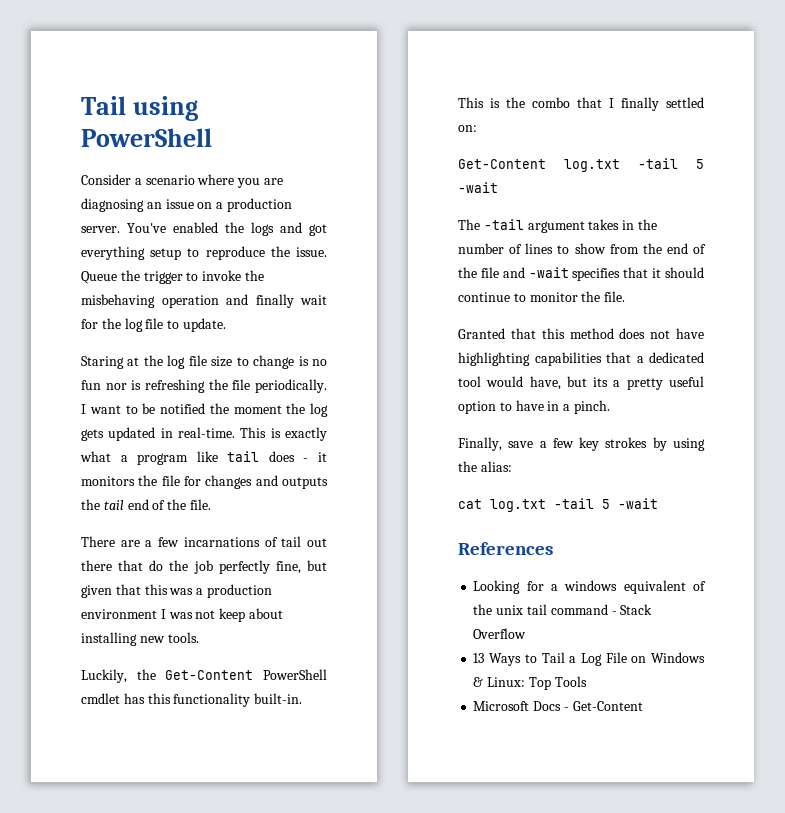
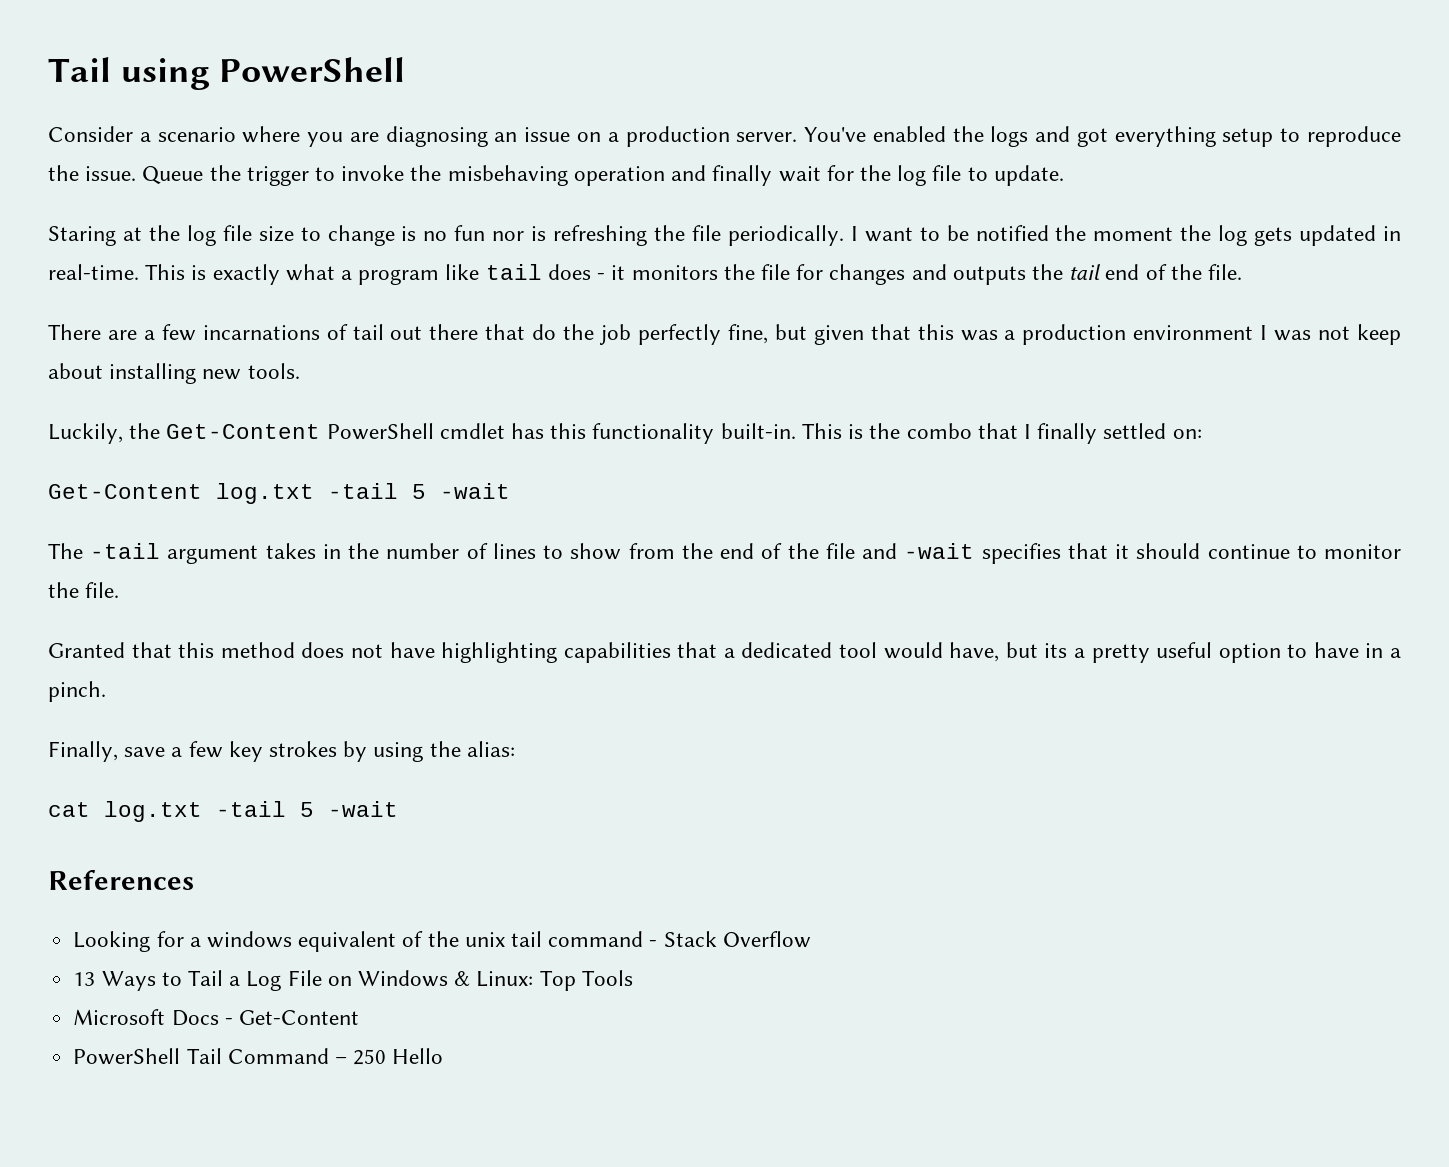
+ PowerShell Tail Command – 250 Hello

